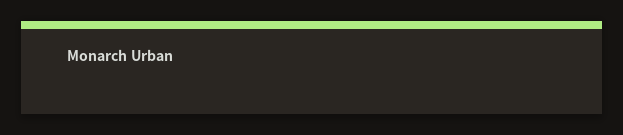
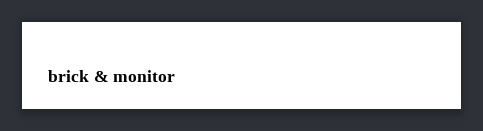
- Monarch Urban
+ brick & monitor

